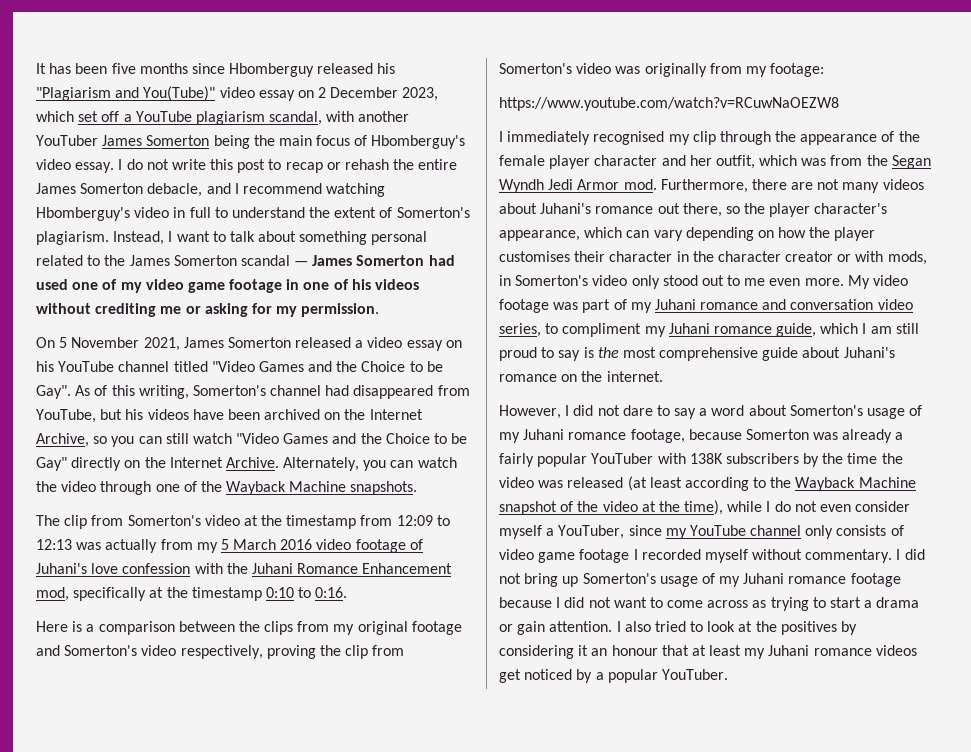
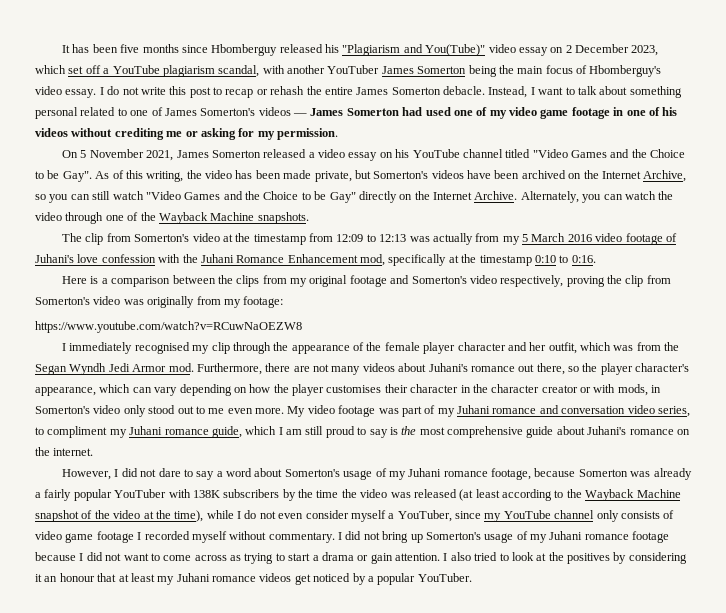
- I do not write this post to recap or rehash the entire James Somerton debacle, and I recommend watching Hbomberguy's video in full to understand the extent of Somerton's plagiarism.
+ I do not write this post to recap or rehash the entire James Somerton debacle.
- Instead, I want to talk about something personal related to the James Somerton scandal — James Somerton had used one of my video game footage in one of his videos without crediting me or asking for my permission.
+ Instead, I want to talk about something personal related to one of James Somerton's videos — James Somerton had used one of my video game footage in one of his videos without crediting me or asking for my permission.
- As of this writing, Somerton's channel had disappeared from YouTube, but his videos have been archived on the Internet Archive, so you can still watch "Video Games and the Choice to be Gay" directly on the Internet Archive.
+ As of this writing, the video has been made private, but Somerton's videos have been archived on the Internet Archive, so you can still watch "Video Games and the Choice to be Gay" directly on the Internet Archive.

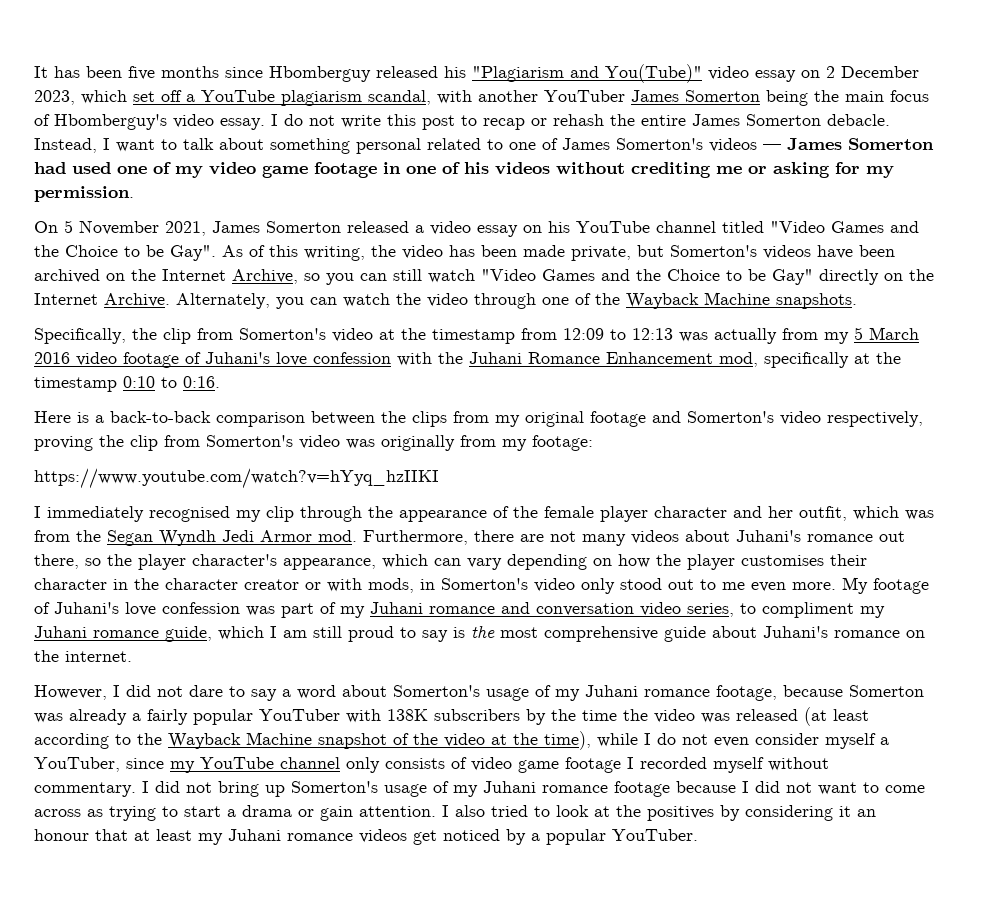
- The clip from Somerton's video at the timestamp from 12:09 to 12:13 was actually from my 5 March 2016 video footage of Juhani's love confession with the Juhani Romance Enhancement mod, specifically at the timestamp 0:10 to 0:16.
+ Specifically, the clip from Somerton's video at the timestamp from 12:09 to 12:13 was actually from my 5 March 2016 video footage of Juhani's love confession with the Juhani Romance Enhancement mod, specifically at the timestamp 0:10 to 0:16.
- Here is a comparison between the clips from my original footage and Somerton's video respectively, proving the clip from Somerton's video was originally from my footage:
+ Here is a back-to-back comparison between the clips from my original footage and Somerton's video respectively, proving the clip from Somerton's video was originally from my footage:
- https://www.youtube.com/watch?v=RCuwNaOEZW8
+ https://www.youtube.com/watch?v=hYyq_hzIIKI
- My video footage was part of my Juhani romance and conversation video series, to compliment my Juhani romance guide, which I am still proud to say is the most comprehensive guide about Juhani's romance on the internet.
+ My footage of Juhani's love confession was part of my Juhani romance and conversation video series, to compliment my Juhani romance guide, which I am still proud to say is the most comprehensive guide about Juhani's romance on the internet.

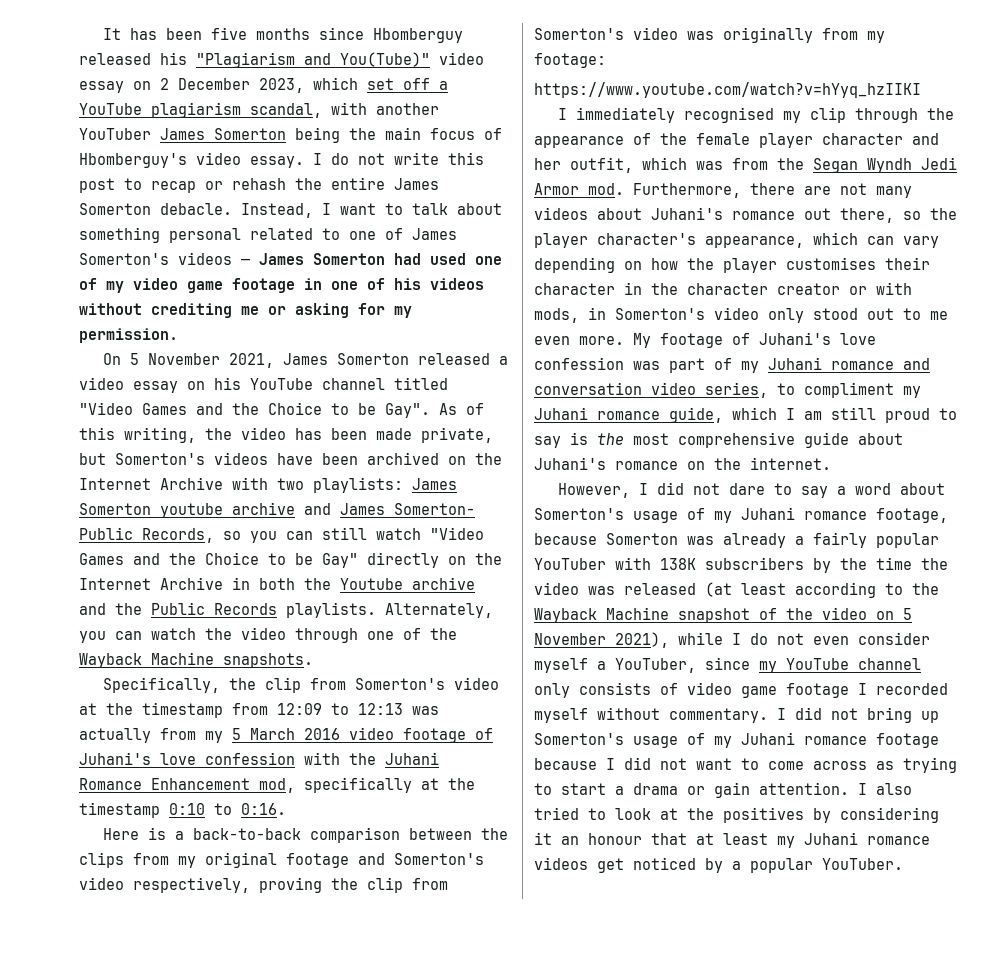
- As of this writing, the video has been made private, but Somerton's videos have been archived on the Internet Archive, so you can still watch "Video Games and the Choice to be Gay" directly on the Internet Archive.
+ As of this writing, the video has been made private, but Somerton's videos have been archived on the Internet Archive with two playlists: James Somerton youtube archive and James Somerton- Public Records, so you can still watch "Video Games and the Choice to be Gay" directly on the Internet Archive in both the Youtube archive and the Public Records playlists.
- However, I did not dare to say a word about Somerton's usage of my Juhani romance footage, because Somerton was already a fairly popular YouTuber with 138K subscribers by the time the video was released (at least according to the Wayback Machine snapshot of the video at the time), while I do not even consider myself a YouTuber, since my YouTube channel only consists of video game footage I recorded myself without commentary.
+ However, I did not dare to say a word about Somerton's usage of my Juhani romance footage, because Somerton was already a fairly popular YouTuber with 138K subscribers by the time the video was released (at least according to the Wayback Machine snapshot of the video on 5 November 2021), while I do not even consider myself a YouTuber, since my YouTube channel only consists of video game footage I recorded myself without commentary.

